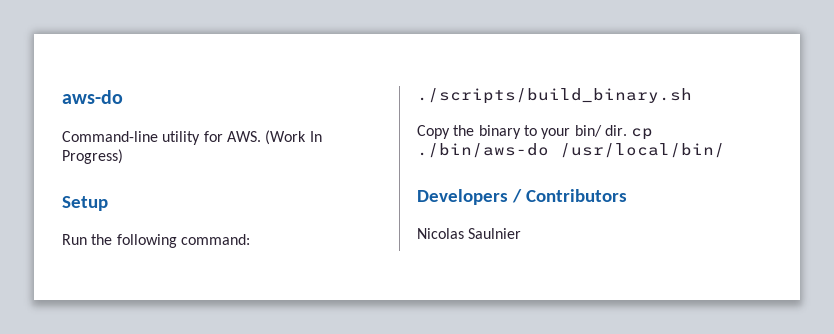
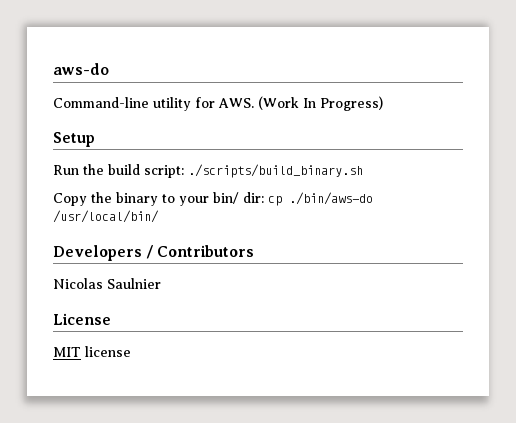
- Run the following command: ./scripts/build_binary.sh
+ Run the build script: ./scripts/build_binary.sh
- Copy the binary to your bin/ dir. cp ./bin/aws-do /usr/local/bin/
+ Copy the binary to your bin/ dir: cp ./bin/aws-do /usr/local/bin/
+ License
+ MIT license

